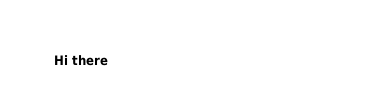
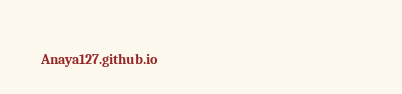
- Hi there
+ Anaya127.github.io

